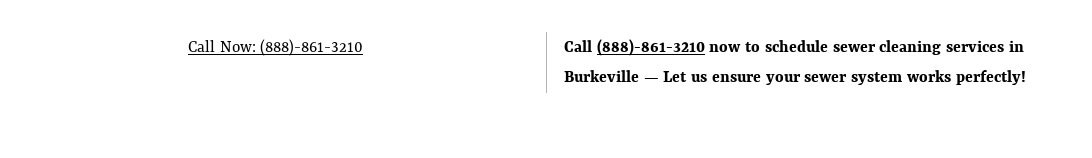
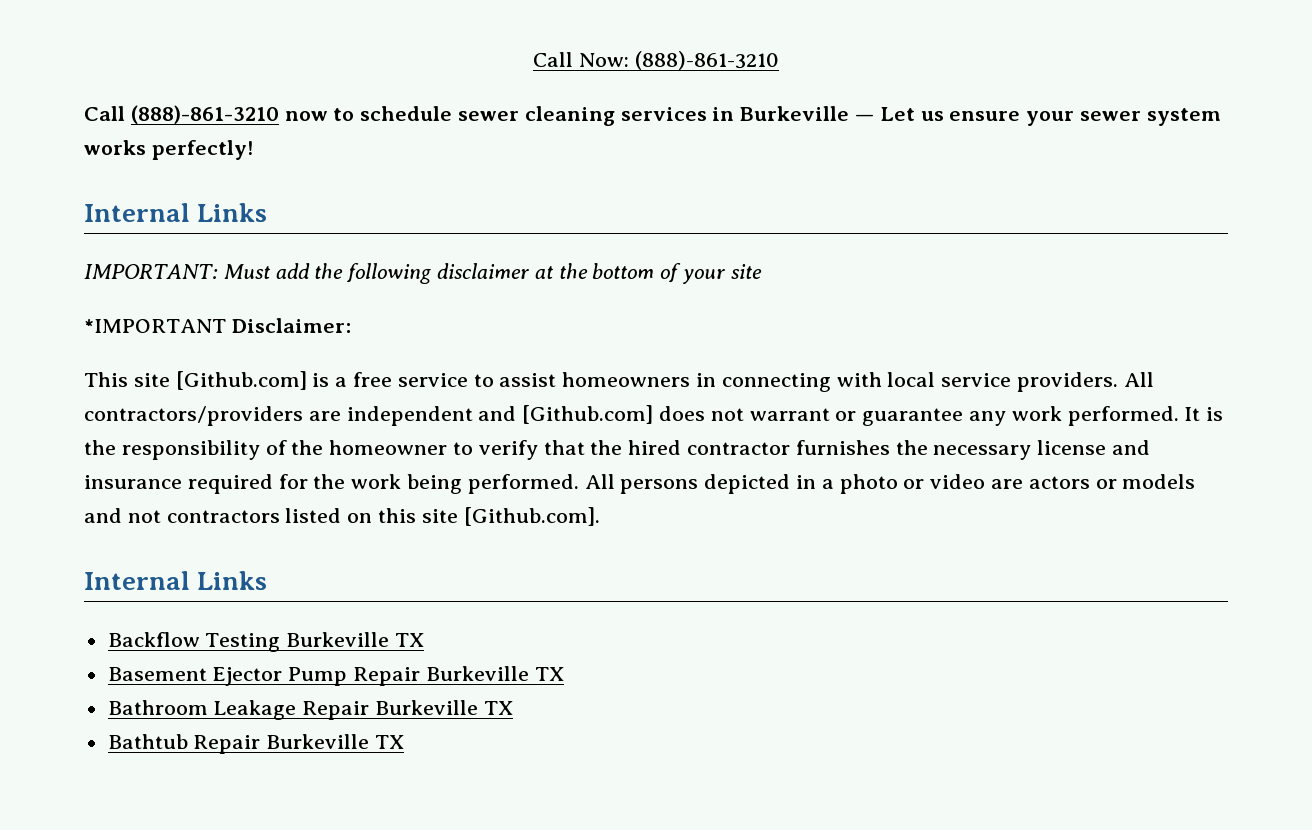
  Call (888)-861-3210 now to schedule sewer cleaning services in Burkeville — Let us ensure your sewer system works perfectly!
+ Internal Links
+ IMPORTANT: Must add the following disclaimer at the bottom of your site
+ *IMPORTANT Disclaimer:
+ This site [Github.com] is a free service to assist homeowners in connecting with local service providers. All contractors/providers are independent and [Github.com] does not warrant or guarantee any work performed. It is the responsibility of the homeowner to verify that the hired contractor furnishes the necessary license and insurance required for the work being performed. All persons depicted in a photo or video are actors or models and not contractors listed on this site [Github.com].
+ Internal Links
+ Backflow Testing Burkeville TX
+ Basement Ejector Pump Repair Burkeville TX
+ Bathroom Leakage Repair Burkeville TX
+ Bathtub Repair Burkeville TX

